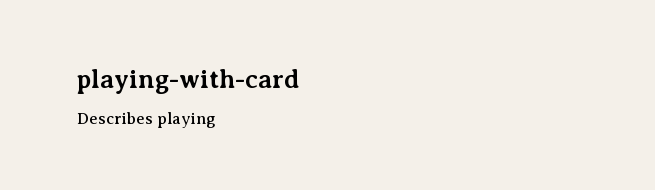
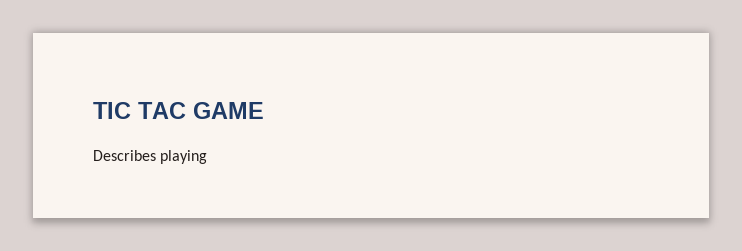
- playing-with-card
+ TIC TAC GAME

